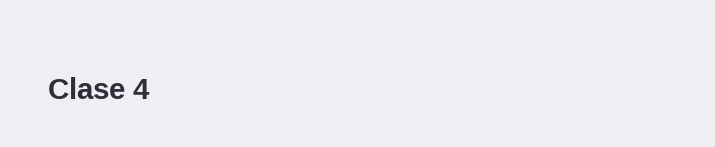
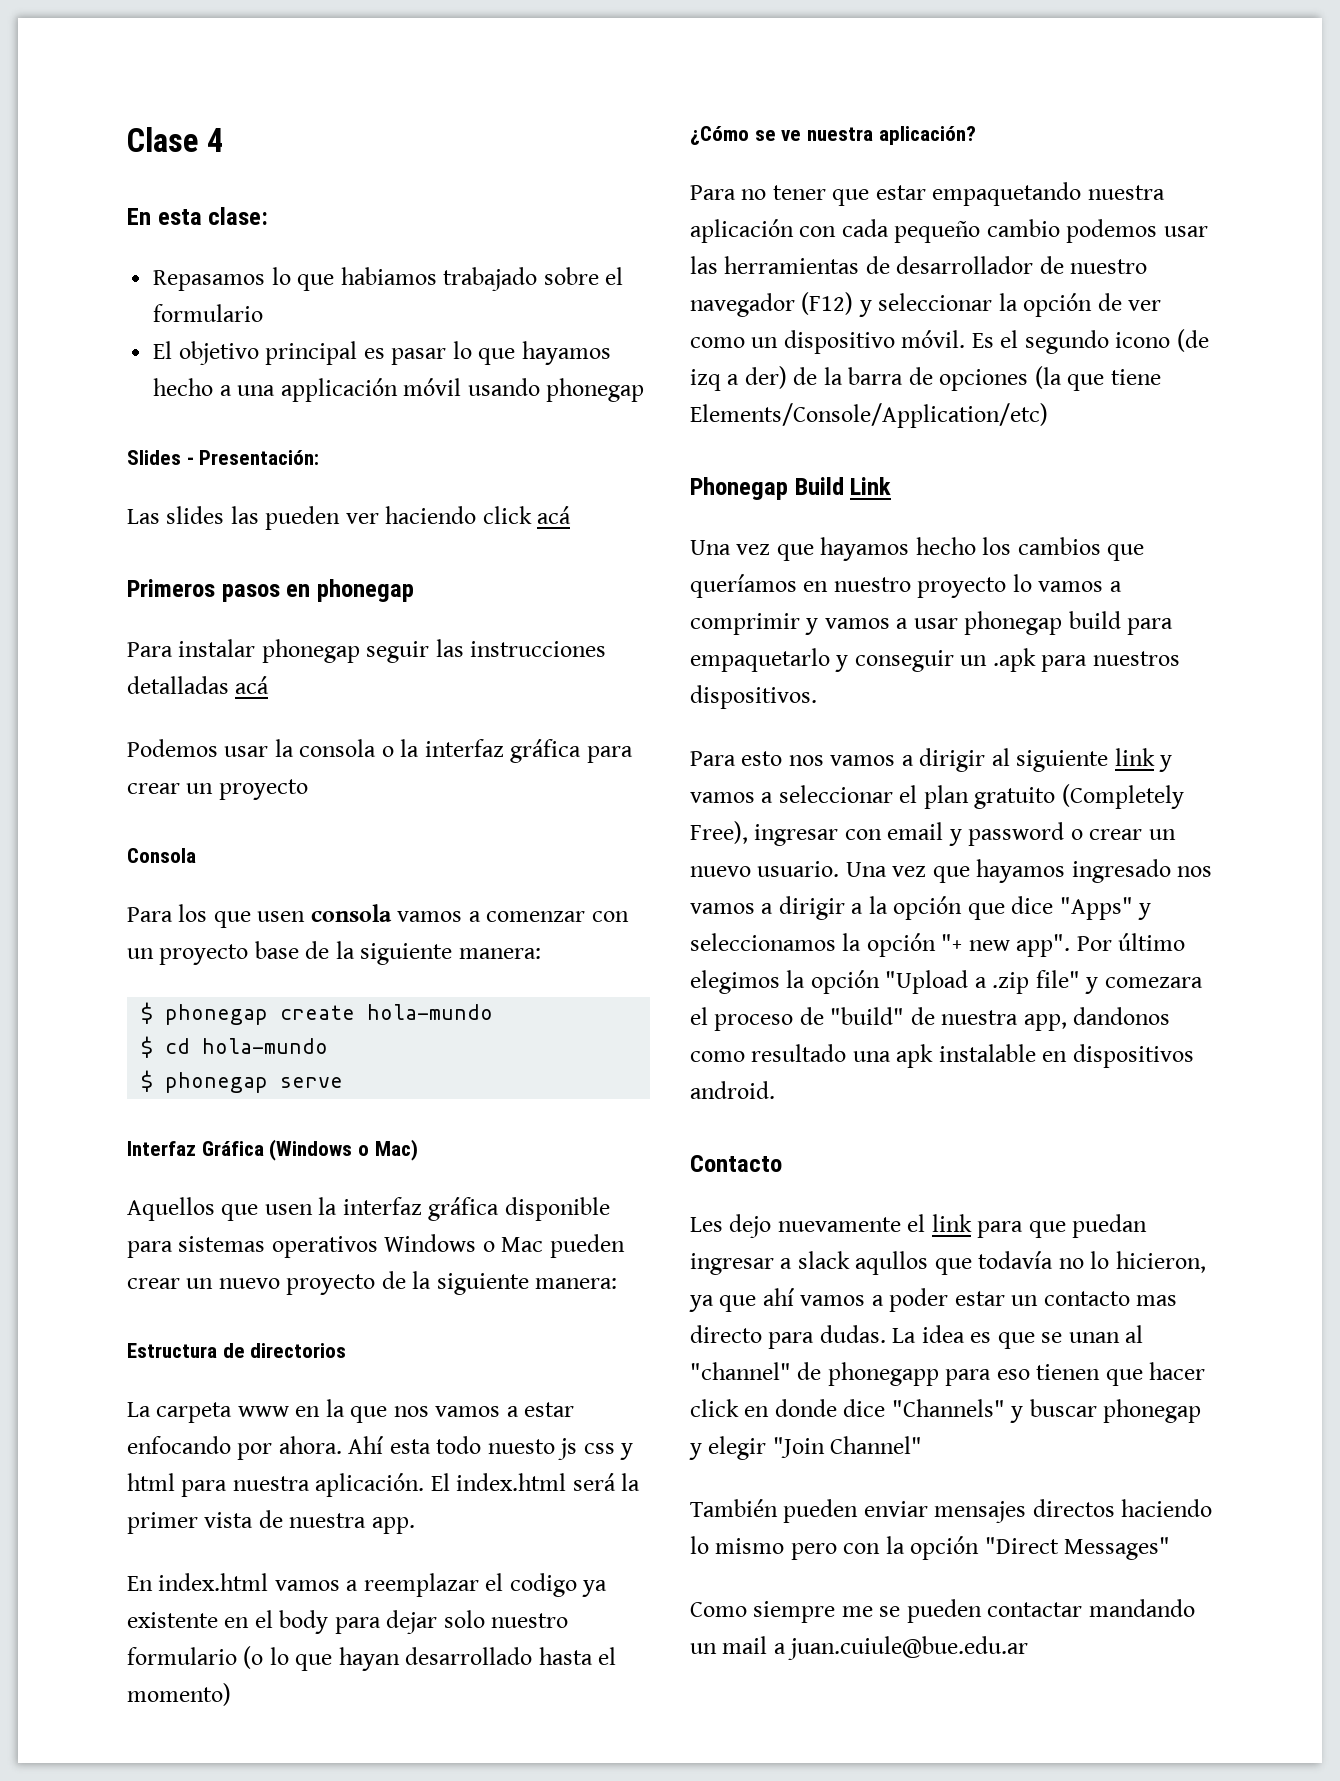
+ En esta clase:
+ Repasamos lo que habiamos trabajado sobre el formulario
+ El objetivo principal es pasar lo que hayamos hecho a una applicación móvil usando phonegap
+ Slides - Presentación:
+ Las slides las pueden ver haciendo click acá
+ Primeros pasos en phonegap
+ Para instalar phonegap seguir las instrucciones detalladas acá
+ Podemos usar la consola o la interfaz gráfica para crear un proyecto
+ Consola
+ Para los que usen consola vamos a comenzar con un proyecto base de la siguiente manera:
+ $ phonegap create hola-mundo
+ $ cd hola-mundo
+ $ phonegap serve
+ Interfaz Gráfica (Windows o Mac)
+ Aquellos que usen la interfaz gráfica disponible para sistemas operativos Windows o Mac pueden crear un nuevo proyecto de la siguiente manera:
+ Estructura de directorios
+ La carpeta www en la que nos vamos a estar enfocando por ahora. Ahí esta todo nuesto js css y html para nuestra aplicación. El index.html será la primer vista de nuestra app.
+ En index.html vamos a reemplazar el codigo ya existente en el body para dejar solo nuestro formulario (o lo que hayan desarrollado hasta el momento)
+ ¿Cómo se ve nuestra aplicación?
+ Para no tener que estar empaquetando nuestra aplicación con cada pequeño cambio podemos usar las herramientas de desarrollador de nuestro navegador (F12) y seleccionar la opción de ver como un dispositivo móvil. Es el segundo icono (de izq a der) de la barra de opciones (la que tiene Elements/Console/Application/etc)
+ Phonegap Build Link
+ Una vez que hayamos hecho los cambios que queríamos en nuestro proyecto lo vamos a comprimir y vamos a usar phonegap build para empaquetarlo y conseguir un .apk para nuestros dispositivos.
+ Para esto nos vamos a dirigir al siguiente link y vamos a seleccionar el plan gratuito (Completely Free), ingresar con email y password o crear un nuevo usuario. Una vez que hayamos ingresado nos vamos a dirigir a la opción que dice "Apps" y seleccionamos la opción "+ new app". Por último elegimos la opción "Upload a .zip file" y comezara el proceso de "build" de nuestra app, dandonos como resultado una apk instalable en dispositivos android.
+ Contacto
+ Les dejo nuevamente el link para que puedan ingresar a slack aqullos que todavía no lo hicieron, ya que ahí vamos a poder estar un contacto mas directo para dudas. La idea es que se unan al "channel" de phonegapp para eso tienen que hacer click en donde dice "Channels" y buscar phonegap y elegir "Join Channel"
+ También pueden enviar mensajes directos haciendo lo mismo pero con la opción "Direct Messages"
+ Como siempre me se pueden contactar mandando un mail a juan.cuiule@bue.edu.ar

